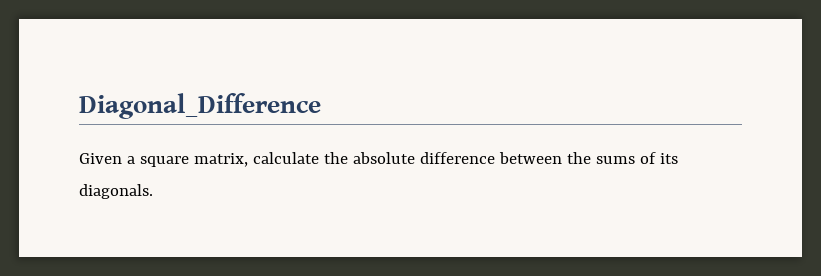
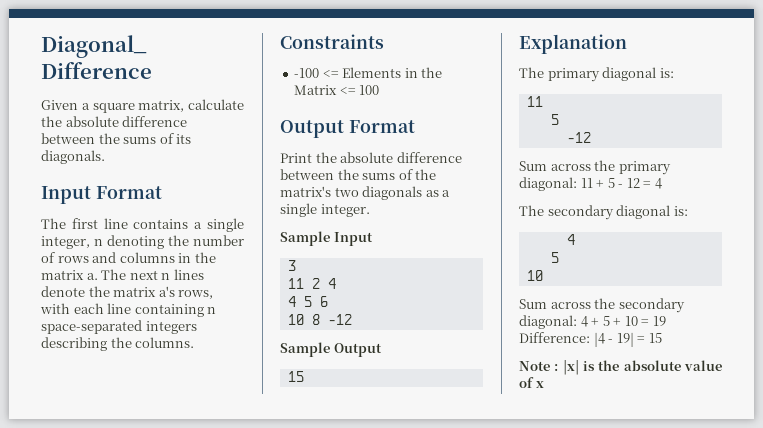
+ Input Format
+ The first line contains a single integer, n denoting the number of rows and columns in the matrix a. The next n lines denote the matrix a's rows, with each line containing n space-separated integers describing the columns.
+ Constraints
+ -100 <= Elements in the Matrix <= 100
+ Output Format
+ Print the absolute difference between the sums of the matrix's two diagonals as a single integer.
+ Sample Input
+ 3
+ 11 2 4
+ 4 5 6
+ 10 8 -12
+ Sample Output
+ 15
+ Explanation
+ The primary diagonal is:
+ 11
+ 5
+ -12
+ Sum across the primary diagonal: 11 + 5 - 12 = 4
+ The secondary diagonal is:
+ 4
+ 5
+ 10
+ Sum across the secondary diagonal: 4 + 5 + 10 = 19 Difference: |4 - 19| = 15
+ Note : |x| is the absolute value of x

